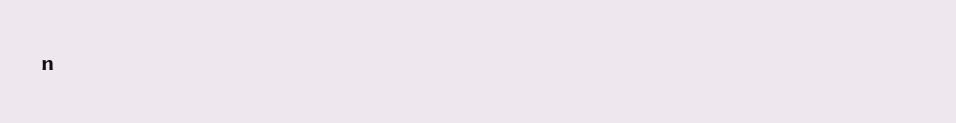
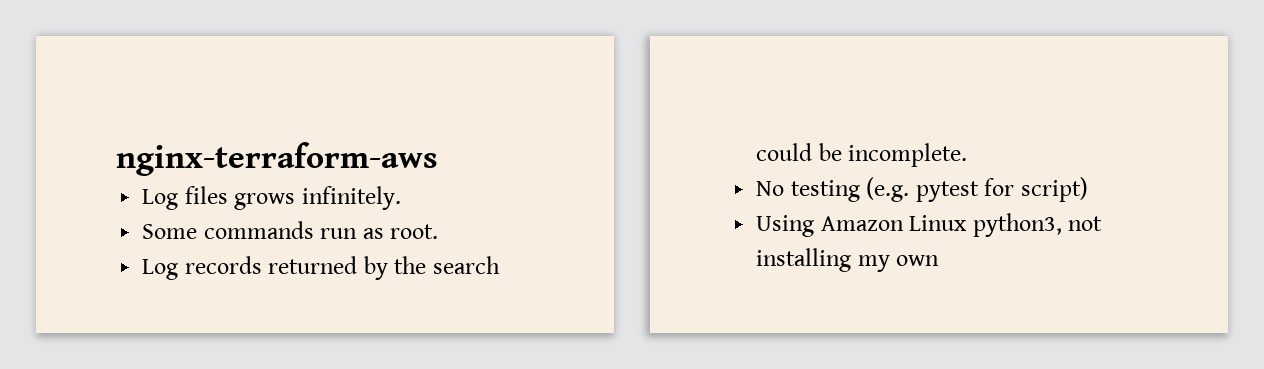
- n
+ nginx-terraform-aws
+ Log files grows infinitely.
+ Some commands run as root.
+ Log records returned by the search could be incomplete.
+ No testing (e.g. pytest for script)
+ Using Amazon Linux python3, not installing my own

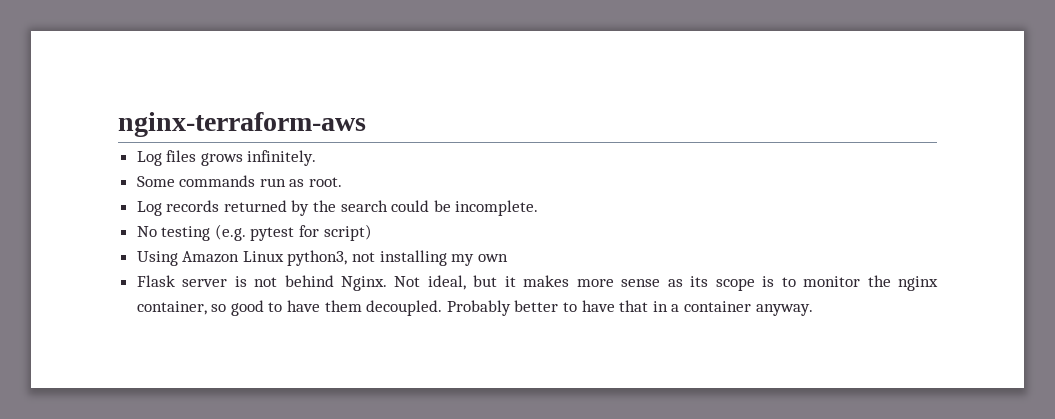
+ Flask server is not behind Nginx. Not ideal, but it makes more sense as its scope is to monitor the nginx container, so good to have them decoupled. Probably better to have that in a container anyway.

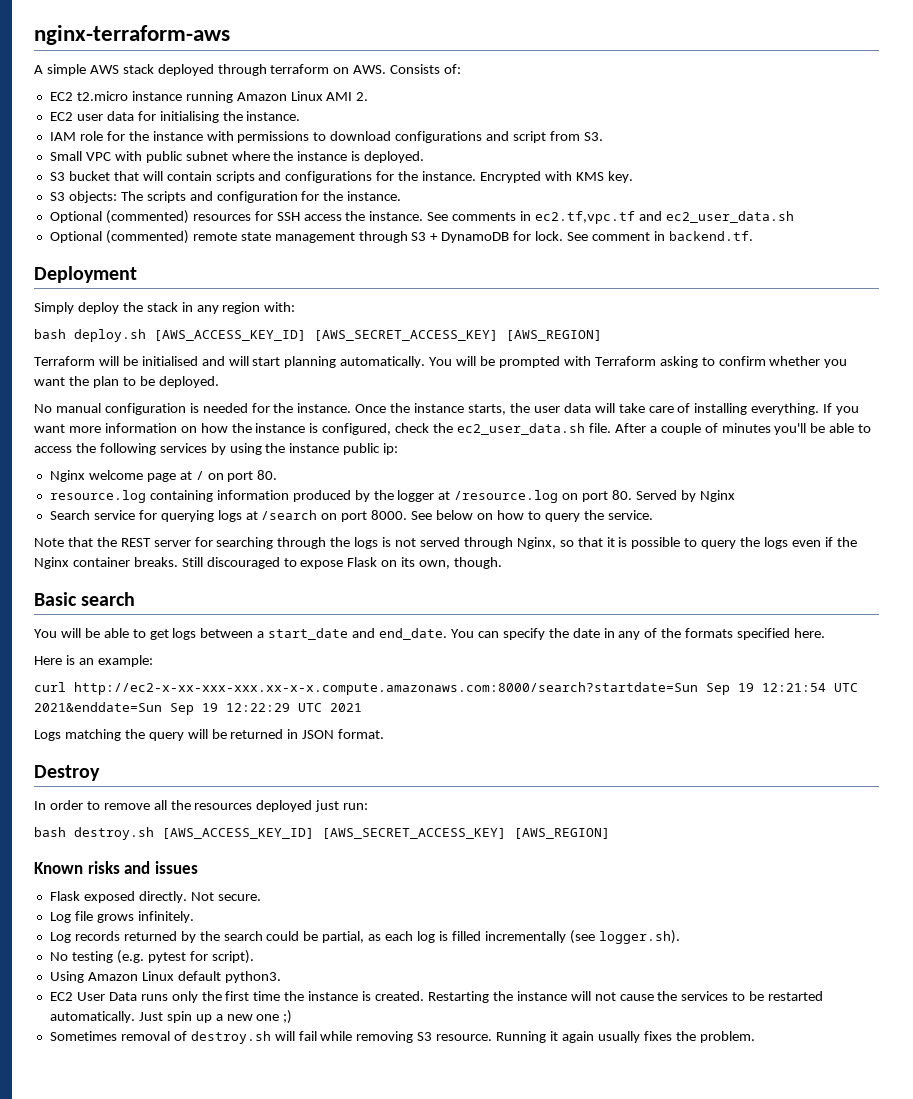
- Log files grows infinitely.
+ A simple AWS stack deployed through terraform on AWS. Consists of:
+ EC2 t2.micro instance running Amazon Linux AMI 2.
+ EC2 user data for initialising the instance.
+ IAM role for the instance with permissions to download configurations and script from S3.
+ Small VPC with public subnet where the instance is deployed.
+ S3 bucket that will contain scripts and configurations for the instance. Encrypted with KMS key.
+ S3 objects: The scripts and configuration for the instance.
+ Optional (commented) resources for SSH access the instance. See comments in ec2.tf,vpc.tf and ec2_user_data.sh
+ Optional (commented) remote state management through S3 + DynamoDB for lock. See comment in backend.tf.
+ Deployment
+ Simply deploy the stack in any region with:
+ bash deploy.sh [AWS_ACCESS_KEY_ID] [AWS_SECRET_ACCESS_KEY] [AWS_REGION]
+ Terraform will be initialised and will start planning automatically. You will be prompted with Terraform asking to confirm whether you want the plan to be deployed.
+ No manual configuration is needed for the instance. Once the instance starts, the user data will take care of installing everything. If you want more information on how the instance is configured, check the ec2_user_data.sh file. After a couple of minutes you'll be able to access the following services by using the instance public ip:
+ Nginx welcome page at / on port 80.
+ resource.log containing information produced by the logger at /resource.log on port 80. Served by Nginx
+ Search service for querying logs at /search on port 8000. See below on how to query the service.
+ Note that the REST server for searching through the logs is not served through Nginx, so that it is possible to query the logs even if the Nginx container breaks. Still discouraged to expose Flask on its own, though.
+ Basic search
+ You will be able to get logs between a start_date and end_date. You can specify the date in any of the formats specified here.
+ Here is an example:
+ curl http://ec2-x-xx-xxx-xxx.xx-x-x.compute.amazonaws.com:8000/search?startdate=Sun Sep 19 12:21:54 UTC 2021&enddate=Sun Sep 19 12:22:29 UTC 2021
+ Logs matching the query will be returned in JSON format.
+ Destroy
+ In order to remove all the resources deployed just run:
+ bash destroy.sh [AWS_ACCESS_KEY_ID] [AWS_SECRET_ACCESS_KEY] [AWS_REGION]
+ Known risks and issues
+ Flask exposed directly. Not secure.
+ Log file grows infinitely.
- Some commands run as root.
- Log records returned by the search could be incomplete.
+ Log records returned by the search could be partial, as each log is filled incrementally (see logger.sh).
- No testing (e.g. pytest for script)
+ No testing (e.g. pytest for script).
- Using Amazon Linux python3, not installing my own
- Flask server is not behind Nginx. Not ideal, but it makes more sense as its scope is to monitor the nginx container, so good to have them decoupled. Probably better to have that in a container anyway.
+ Using Amazon Linux default python3.
+ EC2 User Data runs only the first time the instance is created. Restarting the instance will not cause the services to be restarted automatically. Just spin up a new one ;)
+ Sometimes removal of destroy.sh will fail while removing S3 resource. Running it again usually fixes the problem.

